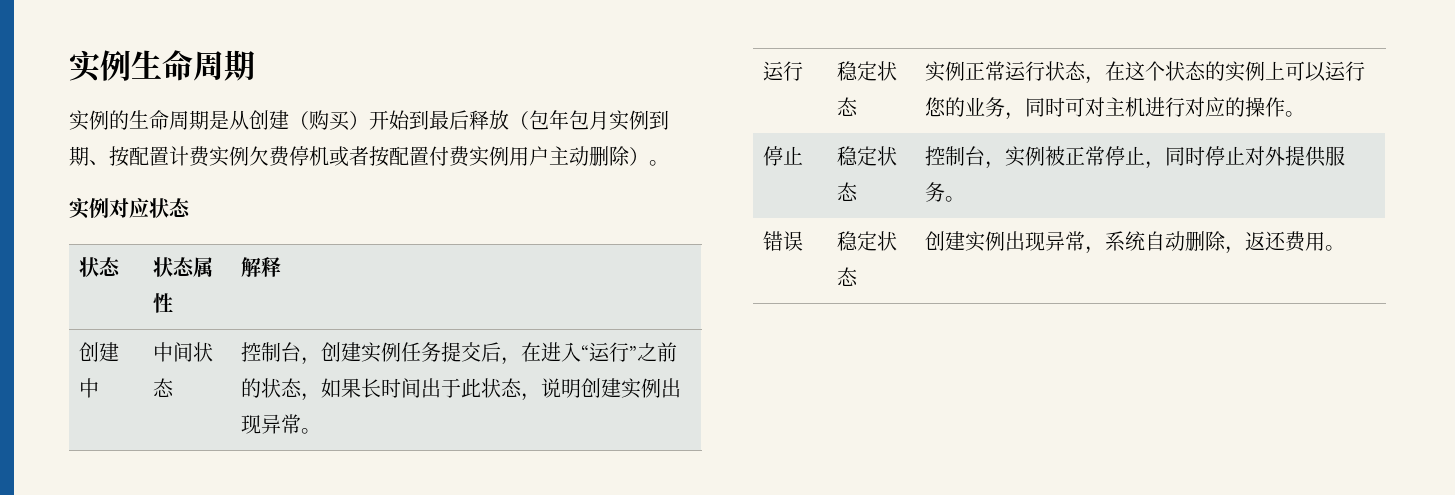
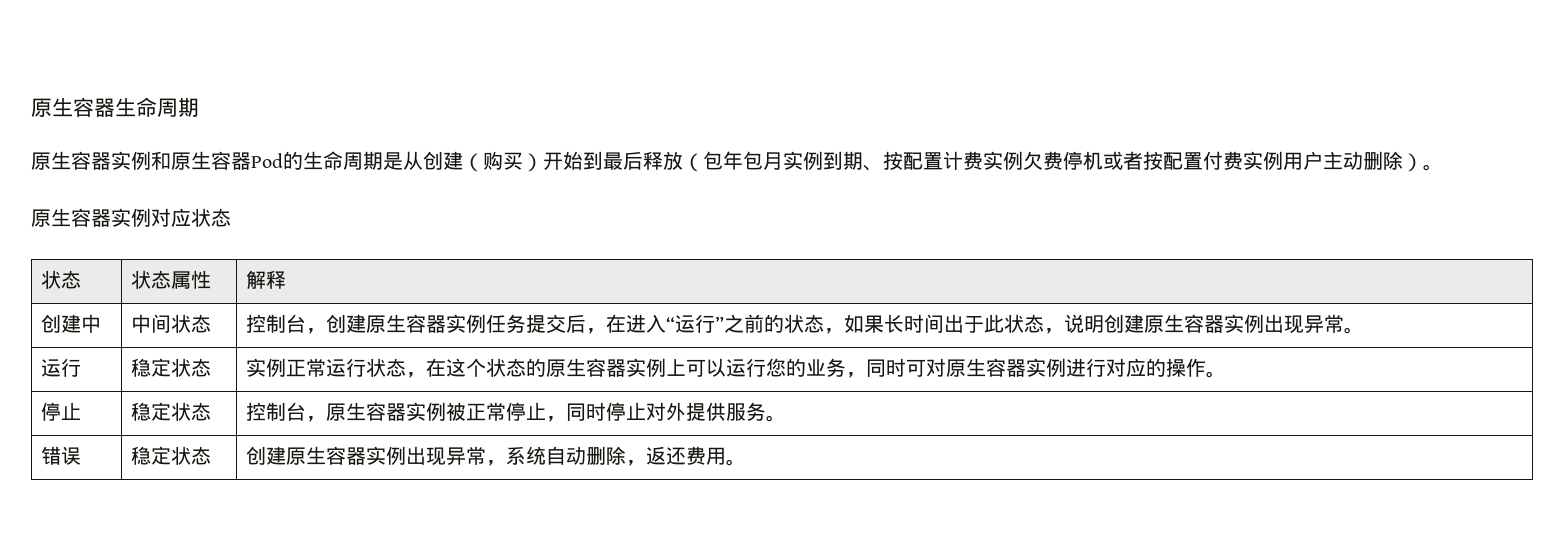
- 实例生命周期
+ 原生容器生命周期
- 实例的生命周期是从创建（购买）开始到最后释放（包年包月实例到期、按配置计费实例欠费停机或者按配置付费实例用户主动删除）。
+ 原生容器实例和原生容器Pod的生命周期是从创建（购买）开始到最后释放（包年包月实例到期、按配置计费实例欠费停机或者按配置付费实例用户主动删除）。
- 实例对应状态
+ 原生容器实例对应状态
- 创建中 | 中间状态 | 控制台，创建实例任务提交后，在进入“运行”之前的状态，如果长时间出于此状态，说明创建实例出现异常。
+ 创建中 | 中间状态 | 控制台，创建原生容器实例任务提交后，在进入“运行”之前的状态，如果长时间出于此状态，说明创建原生容器实例出现异常。
- 运行 | 稳定状态 | 实例正常运行状态，在这个状态的实例上可以运行您的业务，同时可对主机进行对应的操作。
+ 运行 | 稳定状态 | 实例正常运行状态，在这个状态的原生容器实例上可以运行您的业务，同时可对原生容器实例进行对应的操作。
- 停止 | 稳定状态 | 控制台，实例被正常停止，同时停止对外提供服务。
+ 停止 | 稳定状态 | 控制台，原生容器实例被正常停止，同时停止对外提供服务。
- 错误 | 稳定状态 | 创建实例出现异常，系统自动删除，返还费用。
+ 错误 | 稳定状态 | 创建原生容器实例出现异常，系统自动删除，返还费用。

